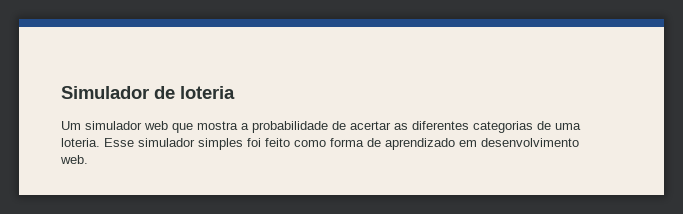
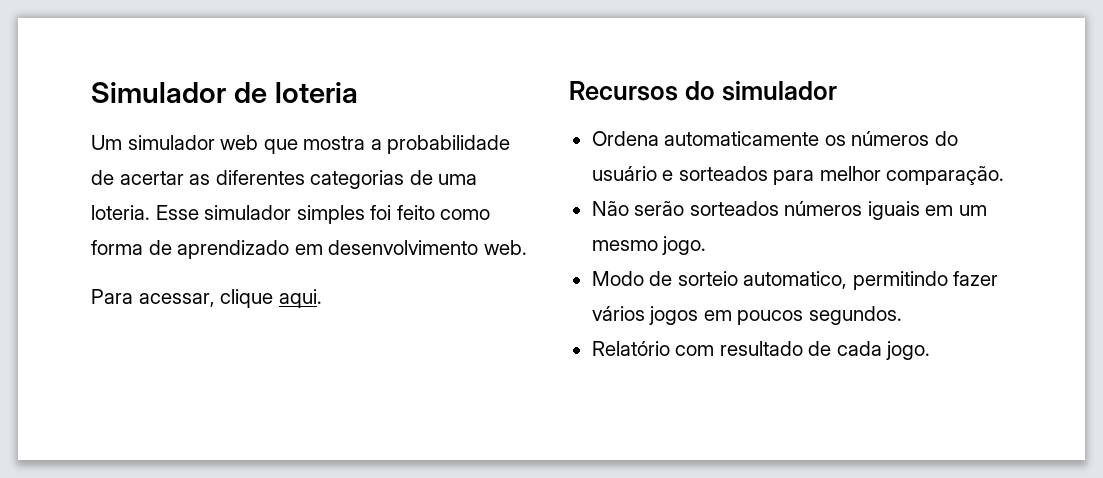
+ Para acessar, clique aqui.
+ Recursos do simulador
+ Ordena automaticamente os números do usuário e sorteados para melhor comparação.
+ Não serão sorteados números iguais em um mesmo jogo.
+ Modo de sorteio automatico, permitindo fazer vários jogos em poucos segundos.
+ Relatório com resultado de cada jogo.

